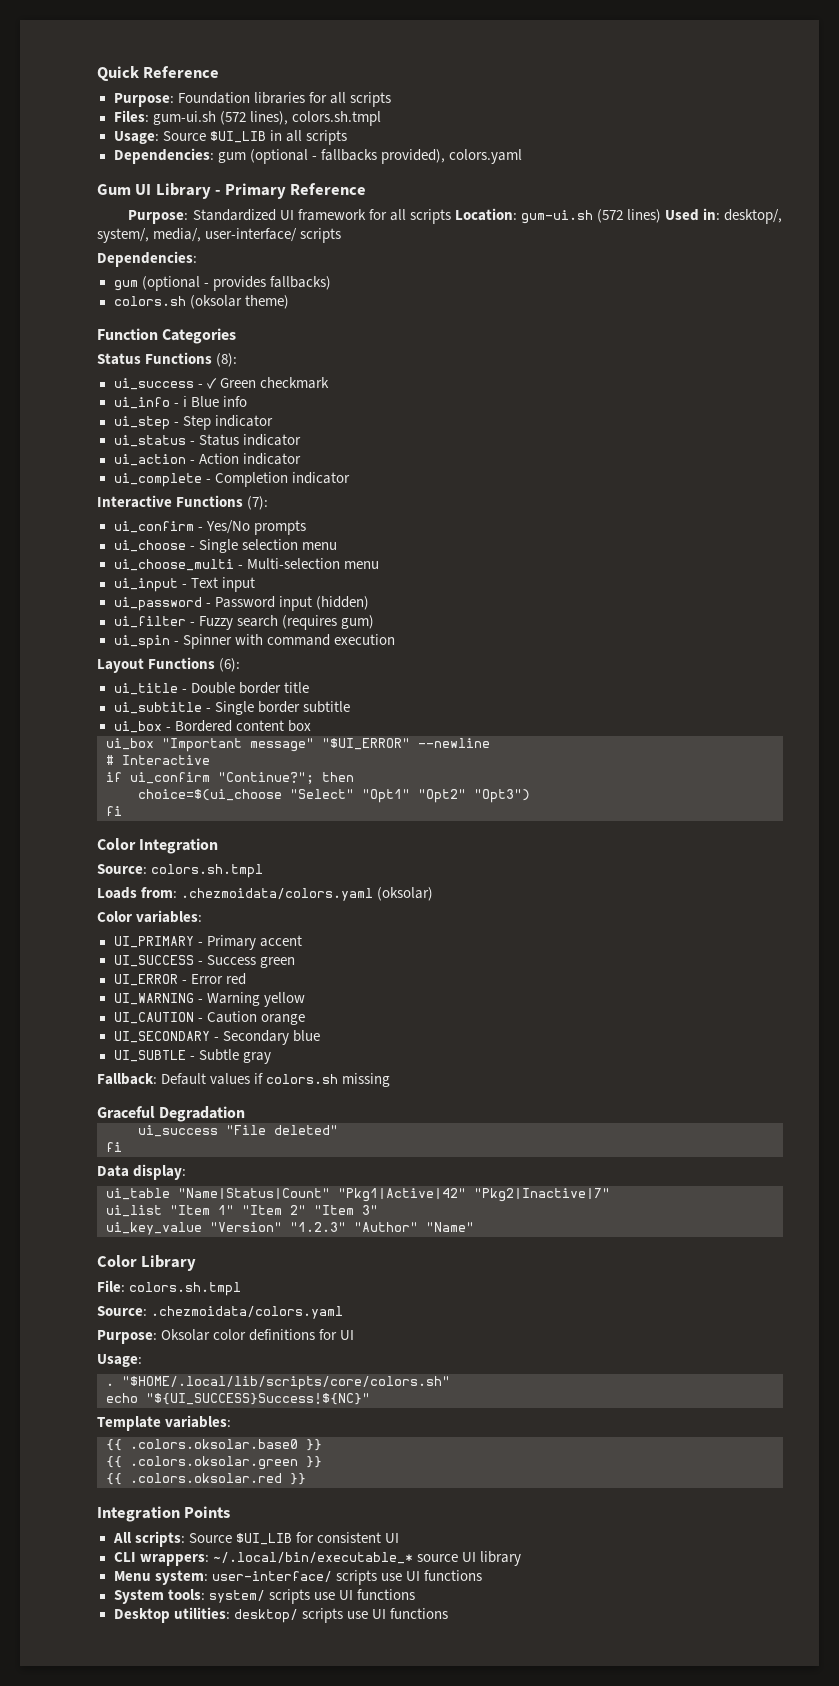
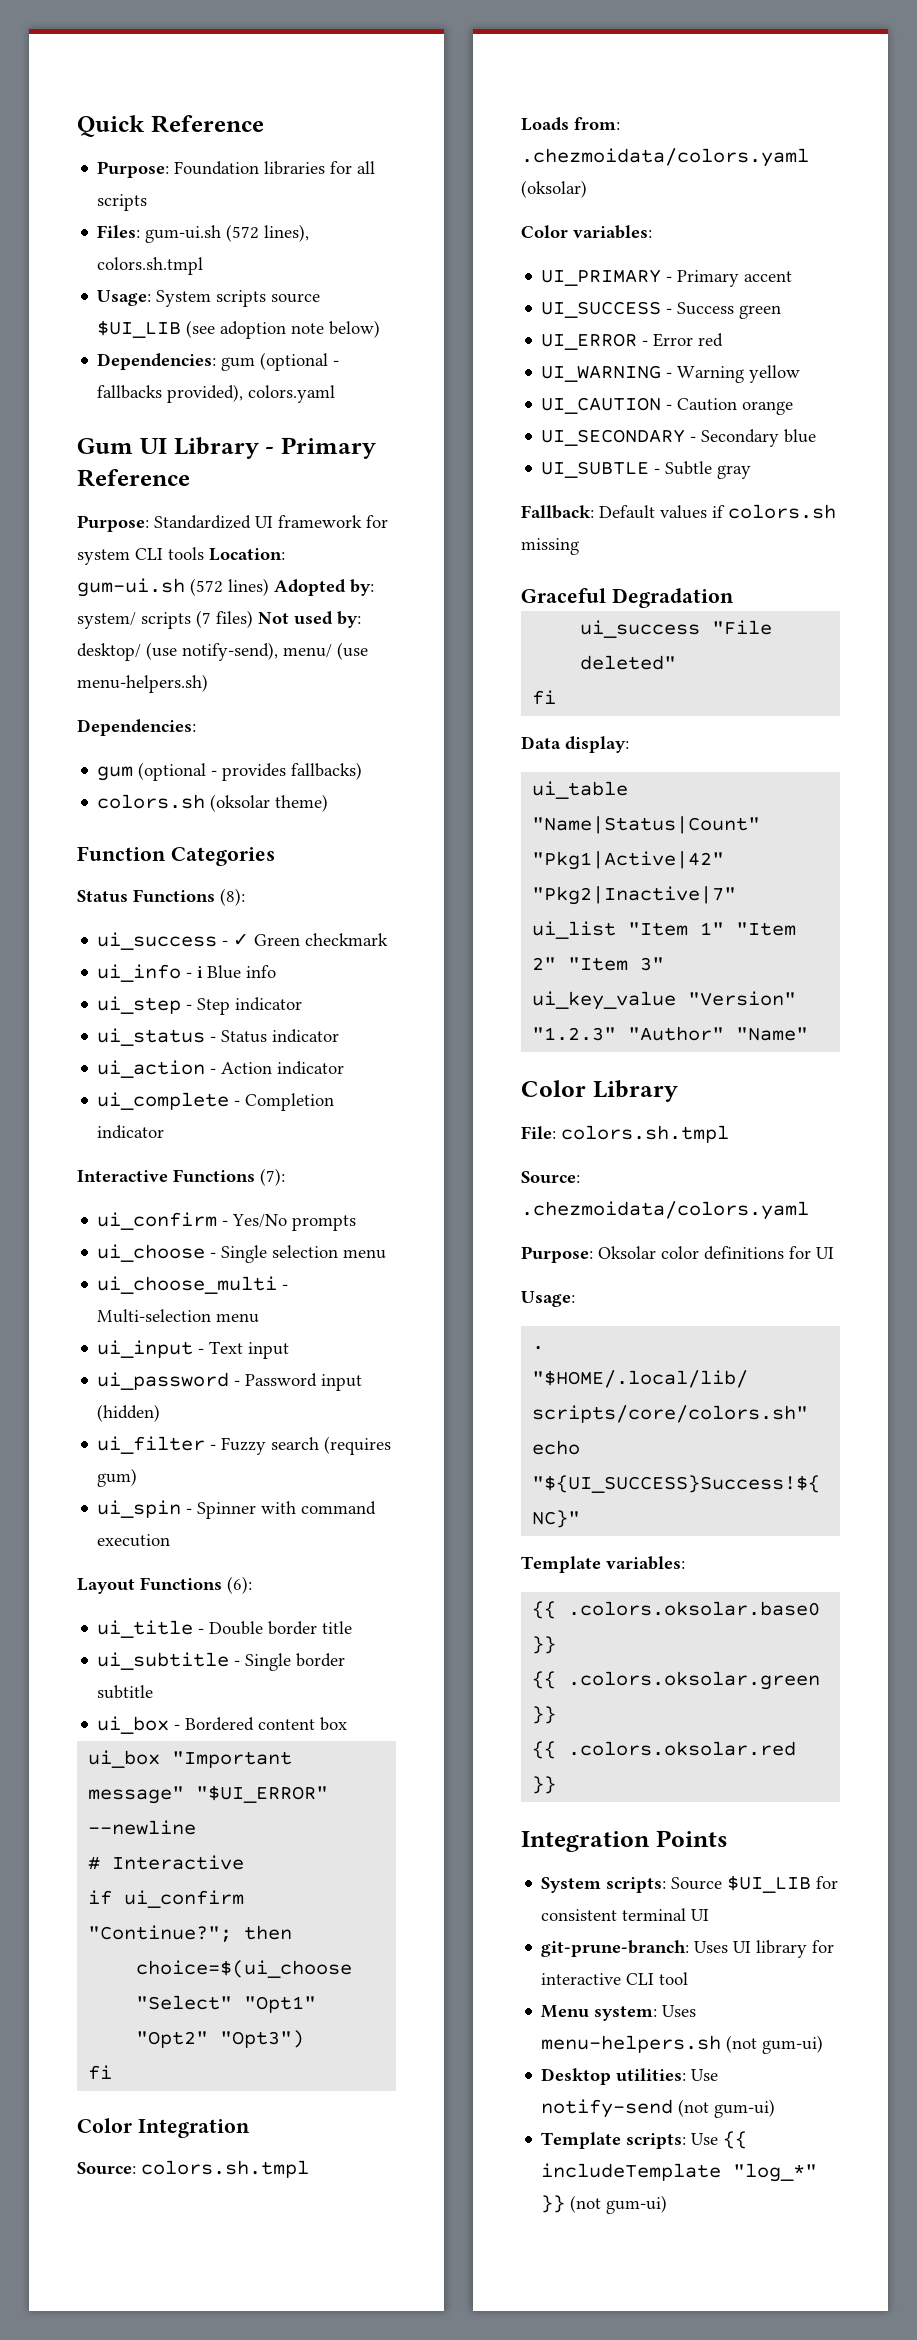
- Usage: Source $UI_LIB in all scripts
+ Usage: System scripts source $UI_LIB (see adoption note below)
- Purpose: Standardized UI framework for all scripts Location: gum-ui.sh (572 lines) Used in: desktop/, system/, media/, user-interface/ scripts
+ Purpose: Standardized UI framework for system CLI tools Location: gum-ui.sh (572 lines) Adopted by: system/ scripts (7 files) Not used by: desktop/ (use notify-send), menu/ (use menu-helpers.sh)
- All scripts: Source $UI_LIB for consistent UI
- CLI wrappers: ~/.local/bin/executable_* source UI library
- Menu system: user-interface/ scripts use UI functions
- System tools: system/ scripts use UI functions
- Desktop utilities: desktop/ scripts use UI functions
+ System scripts: Source $UI_LIB for consistent terminal UI
+ git-prune-branch: Uses UI library for interactive CLI tool
+ Menu system: Uses menu-helpers.sh (not gum-ui)
+ Desktop utilities: Use notify-send (not gum-ui)
+ Template scripts: Use {{ includeTemplate "log_*" }} (not gum-ui)

